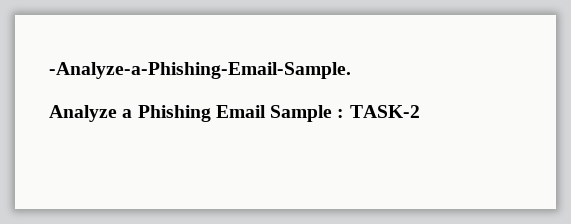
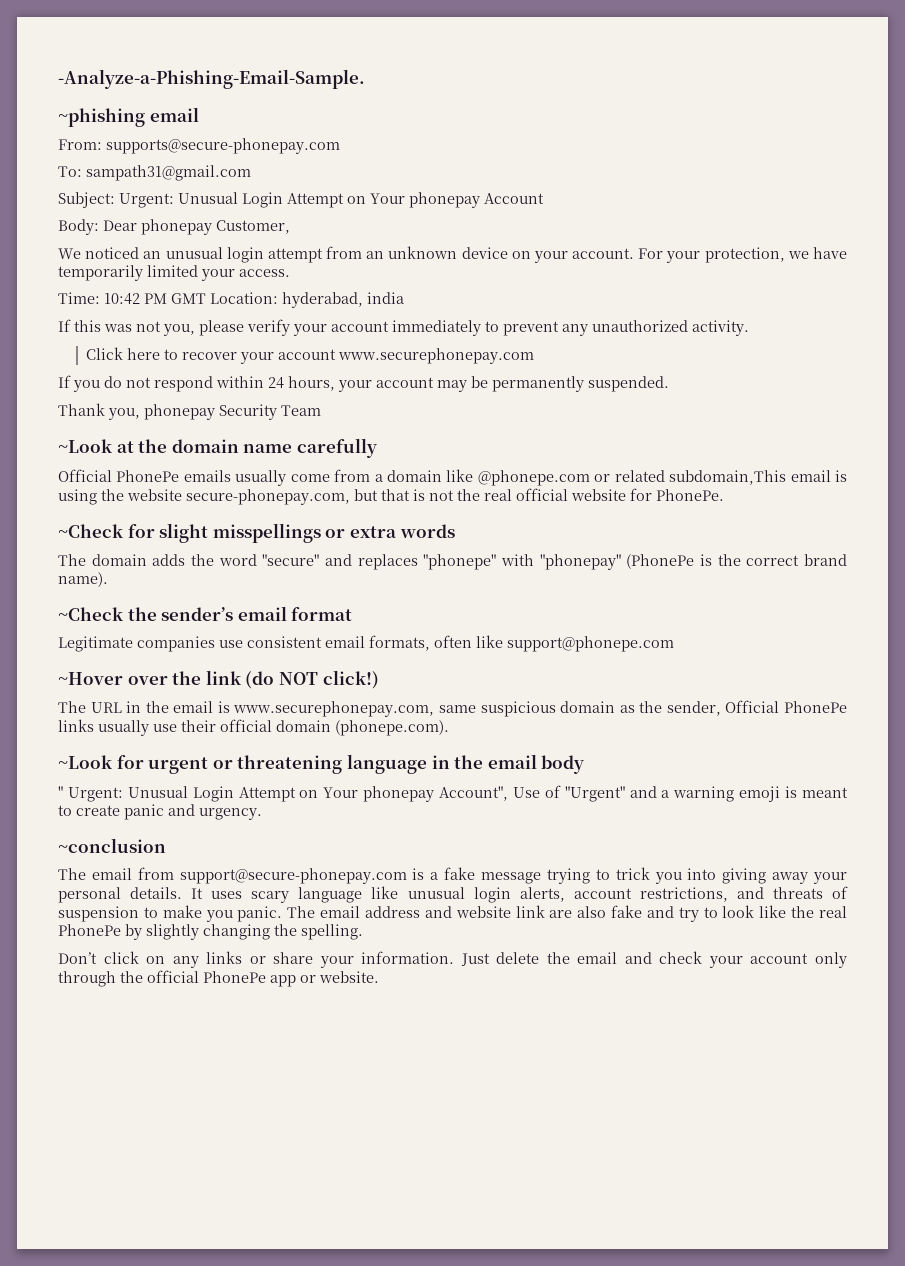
- Analyze a Phishing Email Sample : TASK-2
+ ~phishing email
+ From: supports@secure-phonepay.com
+ To: sampath31@gmail.com
+ Subject: Urgent: Unusual Login Attempt on Your phonepay Account
+ Body: Dear phonepay Customer,
+ We noticed an unusual login attempt from an unknown device on your account. For your protection, we have temporarily limited your access.
+ Time: 10:42 PM GMT Location: hyderabad, india
+ If this was not you, please verify your account immediately to prevent any unauthorized activity.
+ Click here to recover your account www.securephonepay.com
+ If you do not respond within 24 hours, your account may be permanently suspended.
+ Thank you, phonepay Security Team
+ ~Look at the domain name carefully
+ Official PhonePe emails usually come from a domain like @phonepe.com or related subdomain,This email is using the website secure-phonepay.com, but that is not the real official website for PhonePe.
+ ~Check for slight misspellings or extra words
+ The domain adds the word "secure" and replaces "phonepe" with "phonepay" (PhonePe is the correct brand name).
+ ~Check the sender’s email format
+ Legitimate companies use consistent email formats, often like support@phonepe.com
+ ~Hover over the link (do NOT click!)
+ The URL in the email is www.securephonepay.com, same suspicious domain as the sender, Official PhonePe links usually use their official domain (phonepe.com).
+ ~Look for urgent or threatening language in the email body
+ " Urgent: Unusual Login Attempt on Your phonepay Account", Use of "Urgent" and a warning emoji is meant to create panic and urgency.
+ ~conclusion
+ The email from support@secure-phonepay.com is a fake message trying to trick you into giving away your personal details. It uses scary language like unusual login alerts, account restrictions, and threats of suspension to make you panic. The email address and website link are also fake and try to look like the real PhonePe by slightly changing the spelling.
+ Don’t click on any links or share your information. Just delete the email and check your account only through the official PhonePe app or website.

